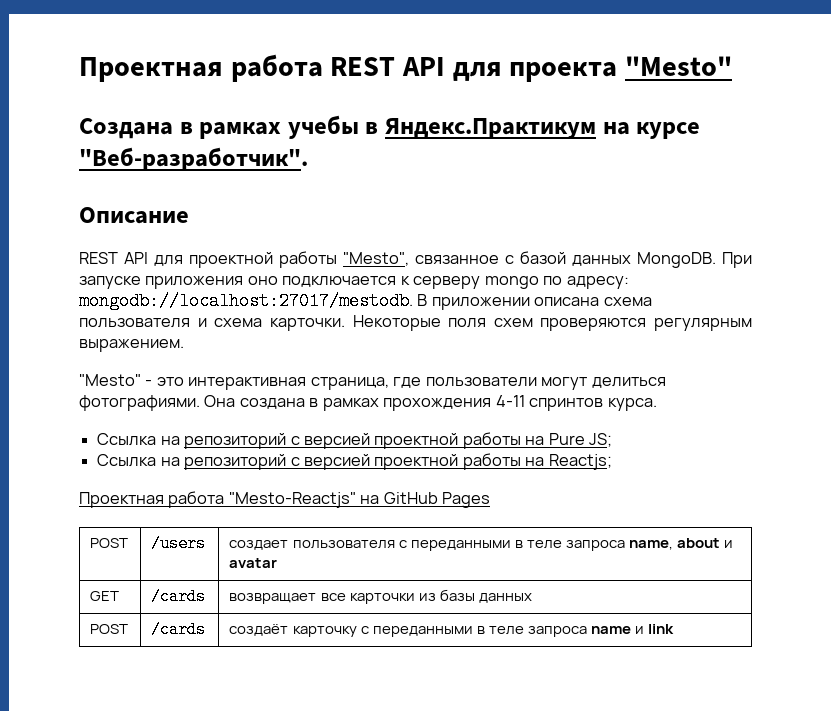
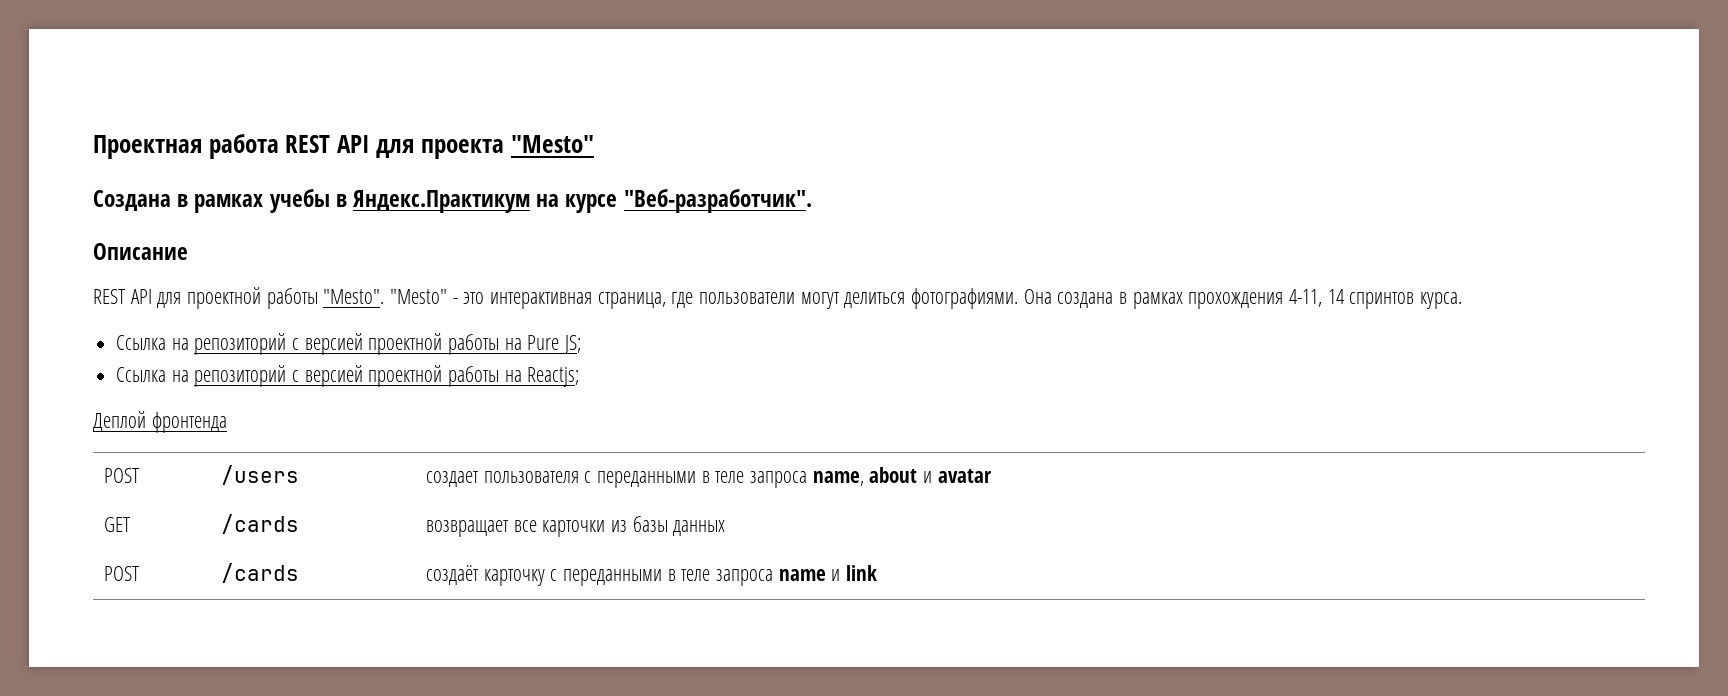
- REST API для проектной работы "Mesto", связанное с базой данных MongoDB. При запуске приложения оно подключается к серверу mongo по адресу: mongodb://localhost:27017/mestodb. В приложении описана схема пользователя и схема карточки. Некоторые поля схем проверяются регулярным выражением.
- "Mesto" - это интерактивная страница, где пользователи могут делиться фотографиями.
+ REST API для проектной работы "Mesto". "Mesto" - это интерактивная страница, где пользователи могут делиться фотографиями.
- Она создана в рамках прохождения 4-11 спринтов курса.
+ Она создана в рамках прохождения 4-11, 14 спринтов курса.
- Проектная работа "Mesto-Reactjs" на GitHub Pages
+ Деплой фронтенда

